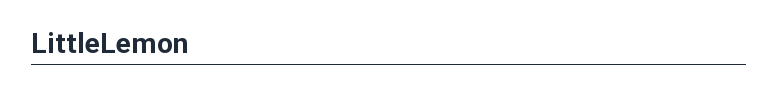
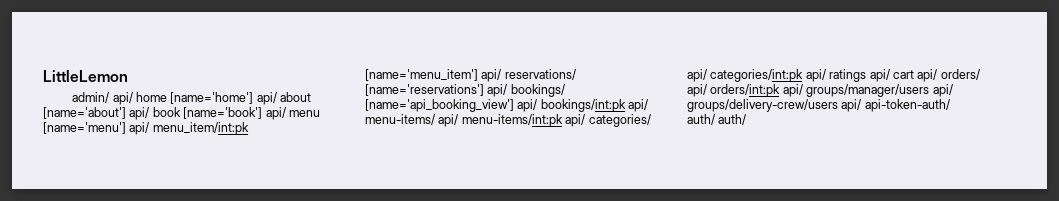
+ admin/ api/ home [name='home'] api/ about [name='about'] api/ book [name='book'] api/ menu [name='menu'] api/ menu_item/int:pk [name='menu_item'] api/ reservations/ [name='reservations'] api/ bookings/ [name='api_booking_view'] api/ bookings/int:pk api/ menu-items/ api/ menu-items/int:pk api/ categories/ api/ categories/int:pk api/ ratings api/ cart api/ orders/ api/ orders/int:pk api/ groups/manager/users api/ groups/delivery-crew/users api/ api-token-auth/ auth/ auth/

